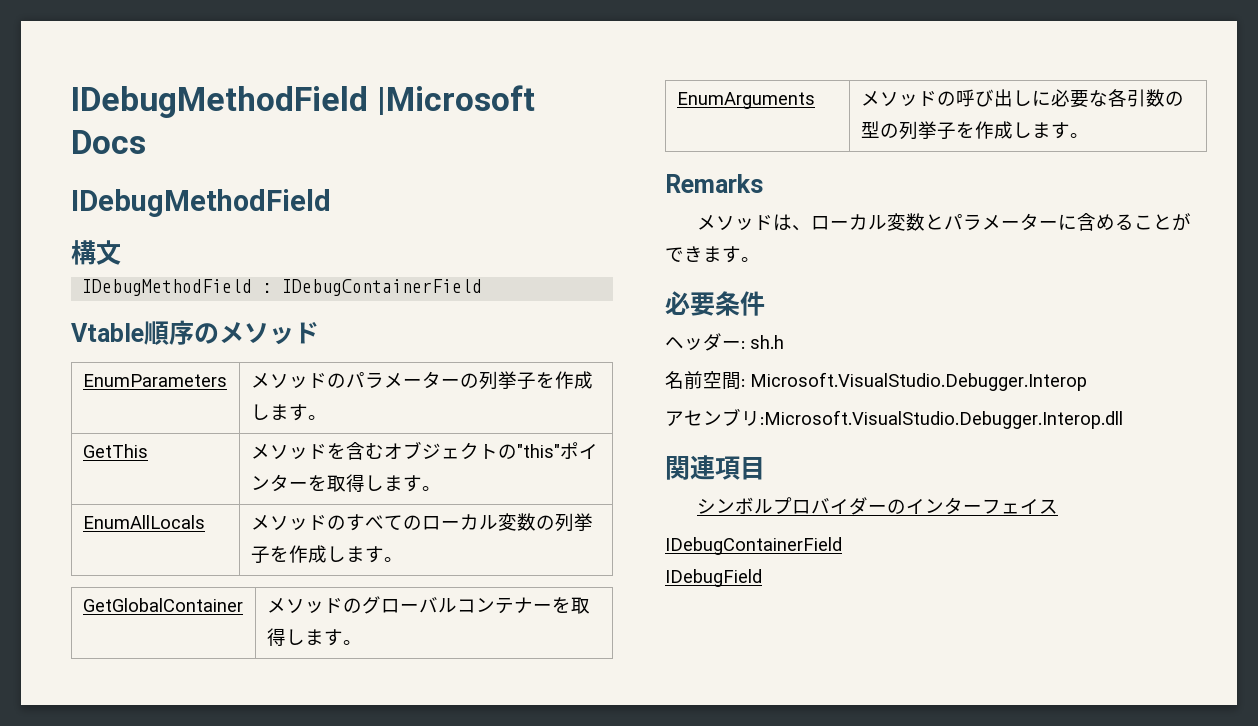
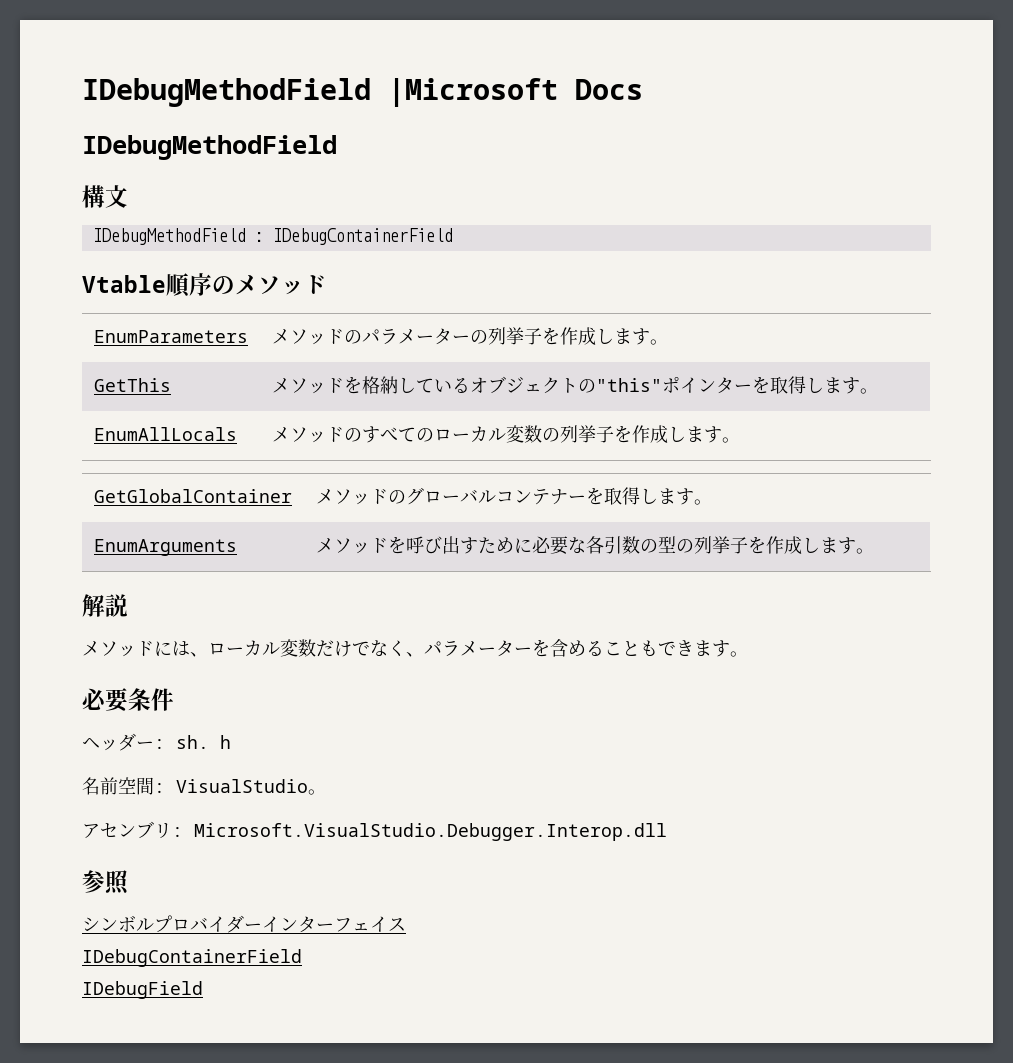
- GetThis | メソッドを含むオブジェクトの"this"ポインターを取得します。
+ GetThis | メソッドを格納しているオブジェクトの"this"ポインターを取得します。
- EnumArguments | メソッドの呼び出しに必要な各引数の型の列挙子を作成します。
+ EnumArguments | メソッドを呼び出すために必要な各引数の型の列挙子を作成します。
- Remarks
- メソッドは、ローカル変数とパラメーターに含めることができます。
+ 解説
+ メソッドには、ローカル変数だけでなく、パラメーターを含めることもできます。
- ヘッダー: sh.h
+ ヘッダー: sh. h
- 名前空間: Microsoft.VisualStudio.Debugger.Interop
+ 名前空間: VisualStudio。
- アセンブリ:Microsoft.VisualStudio.Debugger.Interop.dll
- 関連項目
+ アセンブリ: Microsoft.VisualStudio.Debugger.Interop.dll
+ 参照
- シンボルプロバイダーのインターフェイス
+ シンボルプロバイダーインターフェイス

